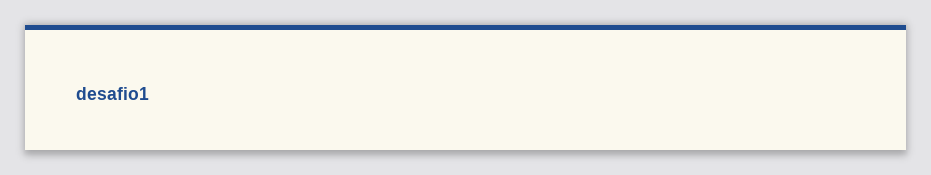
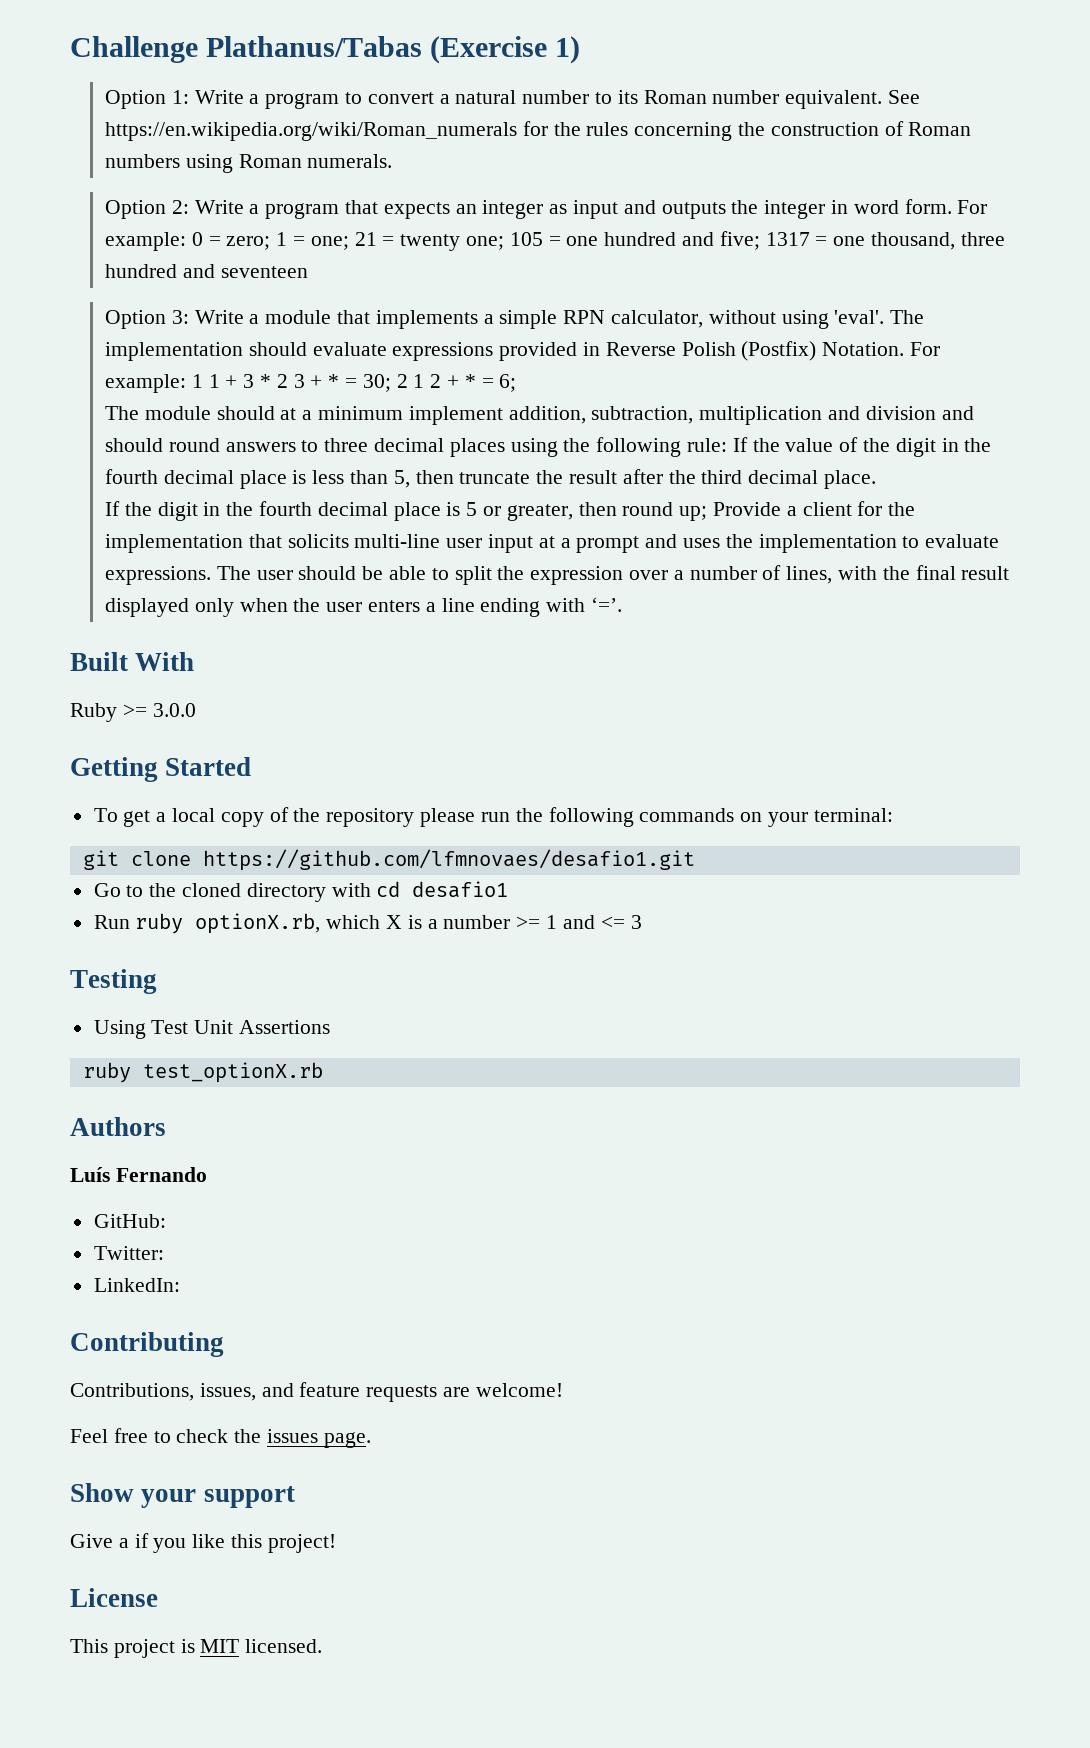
- desafio1
+ Challenge Plathanus/Tabas (Exercise 1)
+ Option 1: Write a program to convert a natural number to its Roman number equivalent. See https://en.wikipedia.org/wiki/Roman_numerals for the rules concerning the construction of Roman numbers using Roman numerals.
+ Option 2: Write a program that expects an integer as input and outputs the integer in word form. For example: 0 = zero; 1 = one; 21 = twenty one; 105 = one hundred and five; 1317 = one thousand, three hundred and seventeen
+ Option 3: Write a module that implements a simple RPN calculator, without using 'eval'. The implementation should evaluate expressions provided in Reverse Polish (Postfix) Notation. For example: 1 1 + 3 * 2 3 + * = 30; 2 1 2 + * = 6;
+ The module should at a minimum implement addition, subtraction, multiplication and division and should round answers to three decimal places using the following rule: If the value of the digit in the fourth decimal place is less than 5, then truncate the result after the third decimal place.
+ If the digit in the fourth decimal place is 5 or greater, then round up; Provide a client for the implementation that solicits multi-line user input at a prompt and uses the implementation to evaluate expressions. The user should be able to split the expression over a number of lines, with the final result displayed only when the user enters a line ending with ‘=’.
+ Built With
+ Ruby >= 3.0.0
+ Getting Started
+ To get a local copy of the repository please run the following commands on your terminal:
+ git clone https://github.com/lfmnovaes/desafio1.git
+ Go to the cloned directory with cd desafio1
+ Run ruby optionX.rb, which X is a number >= 1 and <= 3
+ Testing
+ Using Test Unit Assertions
+ ruby test_optionX.rb
+ Authors
+ Luís Fernando
+ GitHub:
+ Twitter:
+ LinkedIn:
+ Contributing
+ Contributions, issues, and feature requests are welcome!
+ Feel free to check the issues page.
+ Show your support
+ Give a if you like this project!
+ License
+ This project is MIT licensed.

